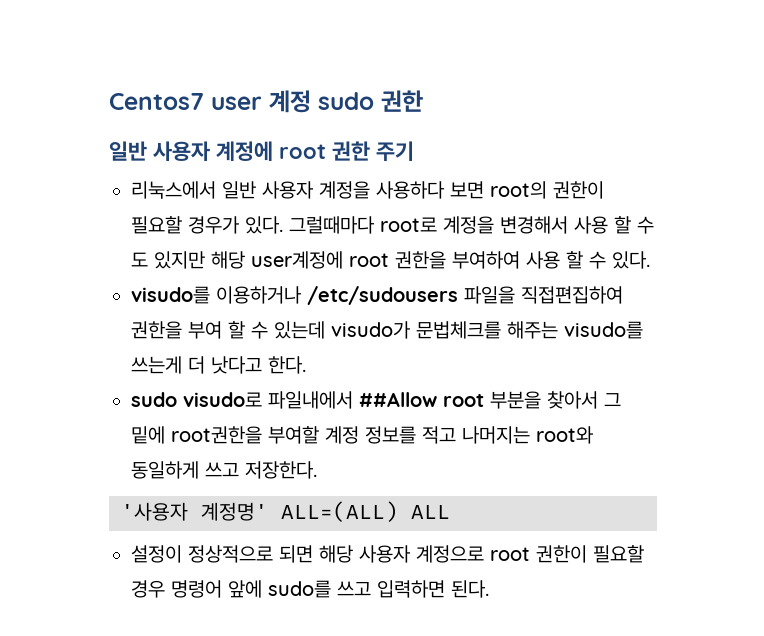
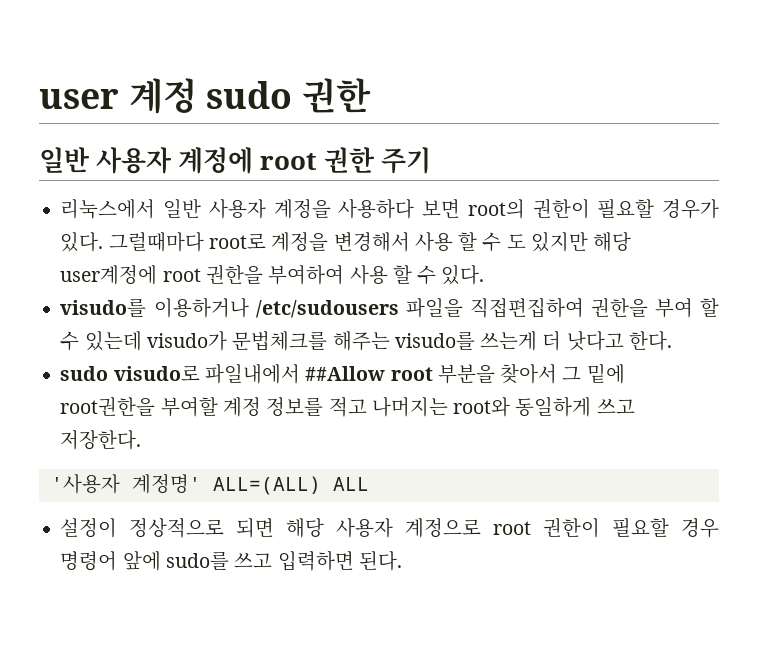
- Centos7 user 계정 sudo 권한
+ user 계정 sudo 권한

